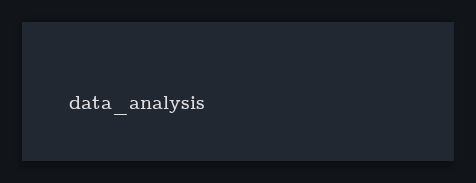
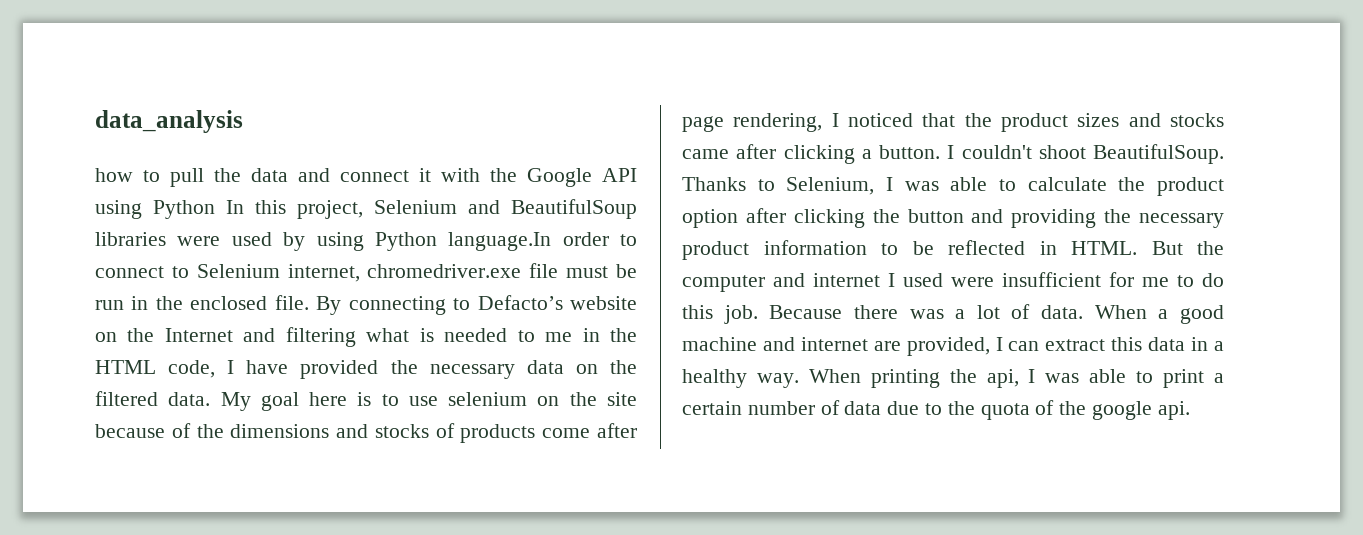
+ how to pull the data and connect it with the Google API using Python In this project, Selenium and BeautifulSoup libraries were used by using Python language.In order to connect to Selenium internet, chromedriver.exe file must be run in the enclosed file. By connecting to Defacto’s website on the Internet and filtering what is needed to me in the HTML code, I have provided the necessary data on the filtered data. My goal here is to use selenium on the site because of the dimensions and stocks of products come after page rendering, I noticed that the product sizes and stocks came after clicking a button. I couldn't shoot BeautifulSoup. Thanks to Selenium, I was able to calculate the product option after clicking the button and providing the necessary product information to be reflected in HTML. But the computer and internet I used were insufficient for me to do this job. Because there was a lot of data. When a good machine and internet are provided, I can extract this data in a healthy way. When printing the api, I was able to print a certain number of data due to the quota of the google api.

